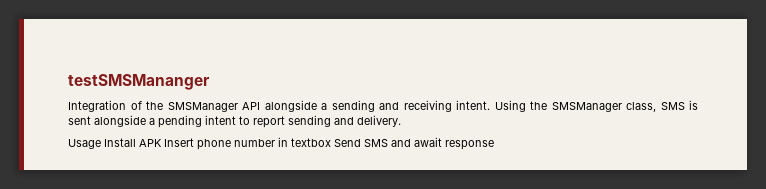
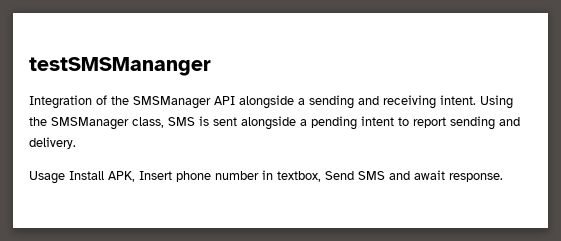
- Usage Install APK Insert phone number in textbox Send SMS and await response
+ Usage Install APK, Insert phone number in textbox, Send SMS and await response.

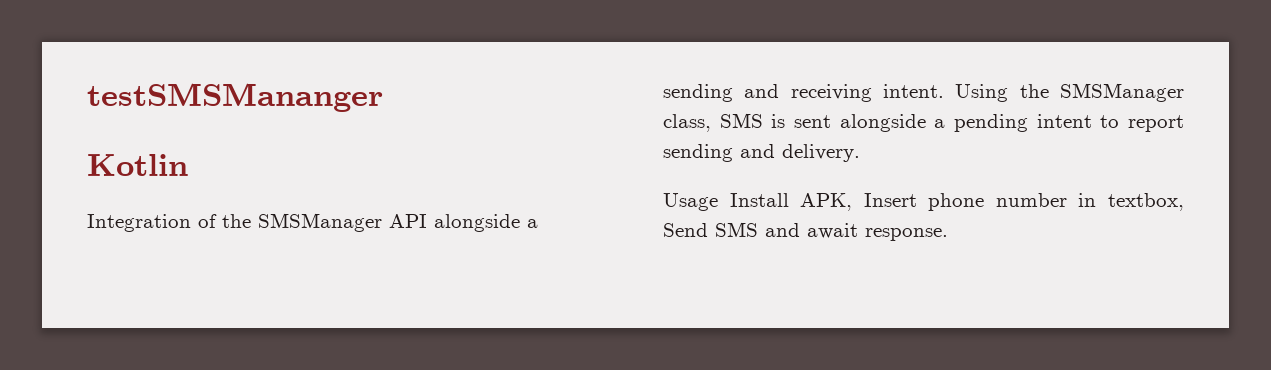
+ Kotlin

